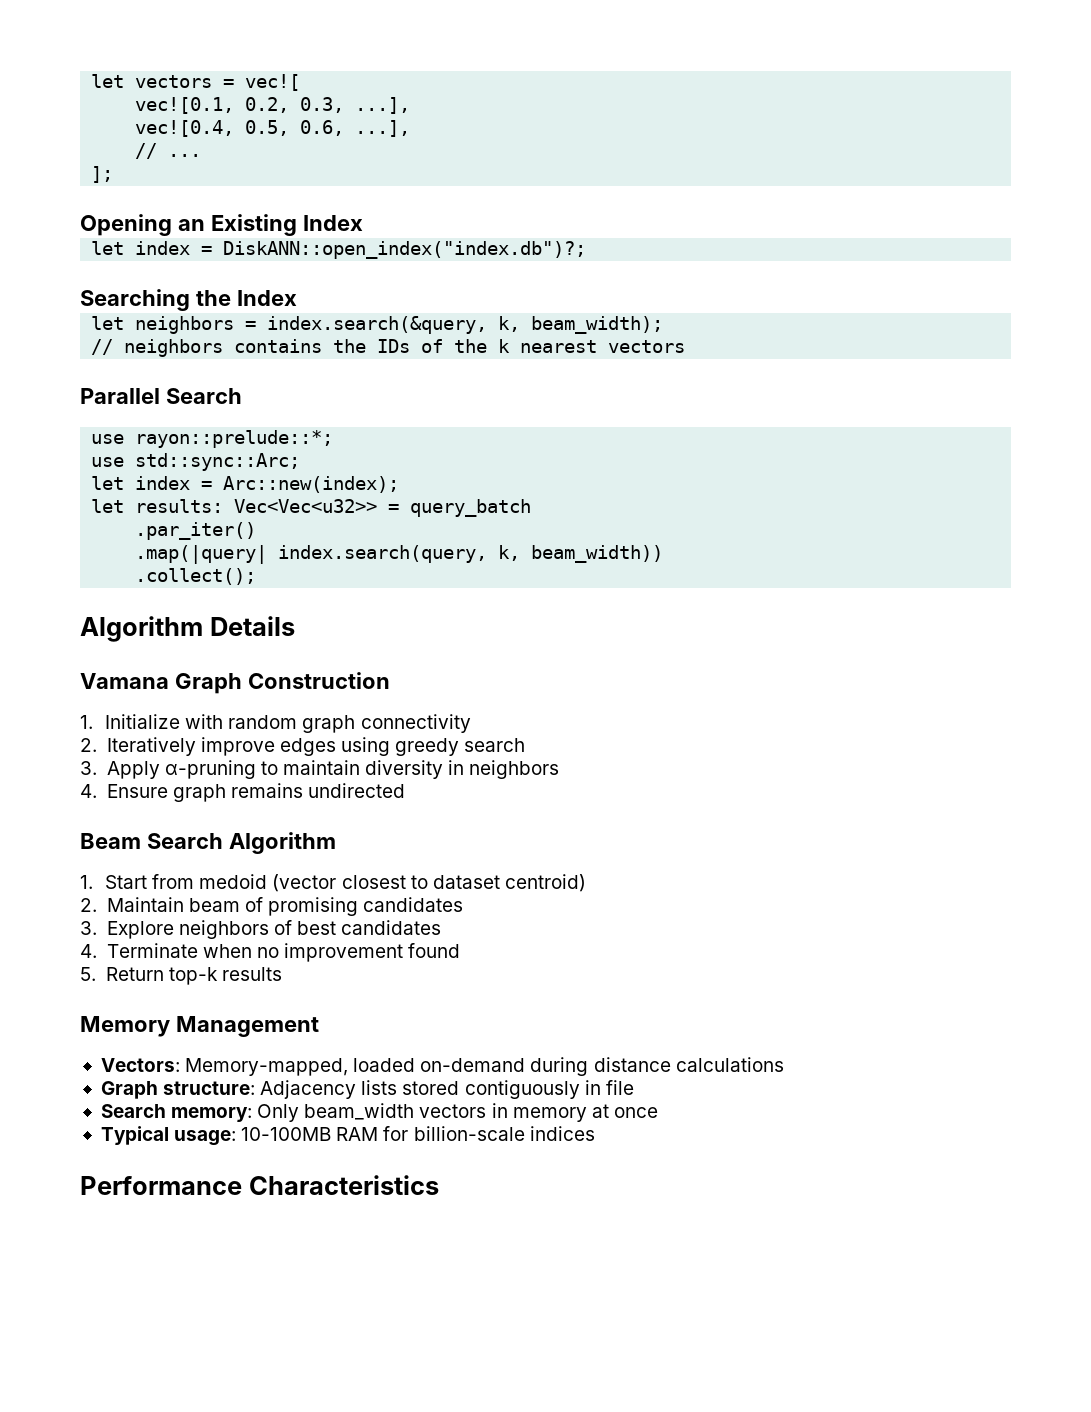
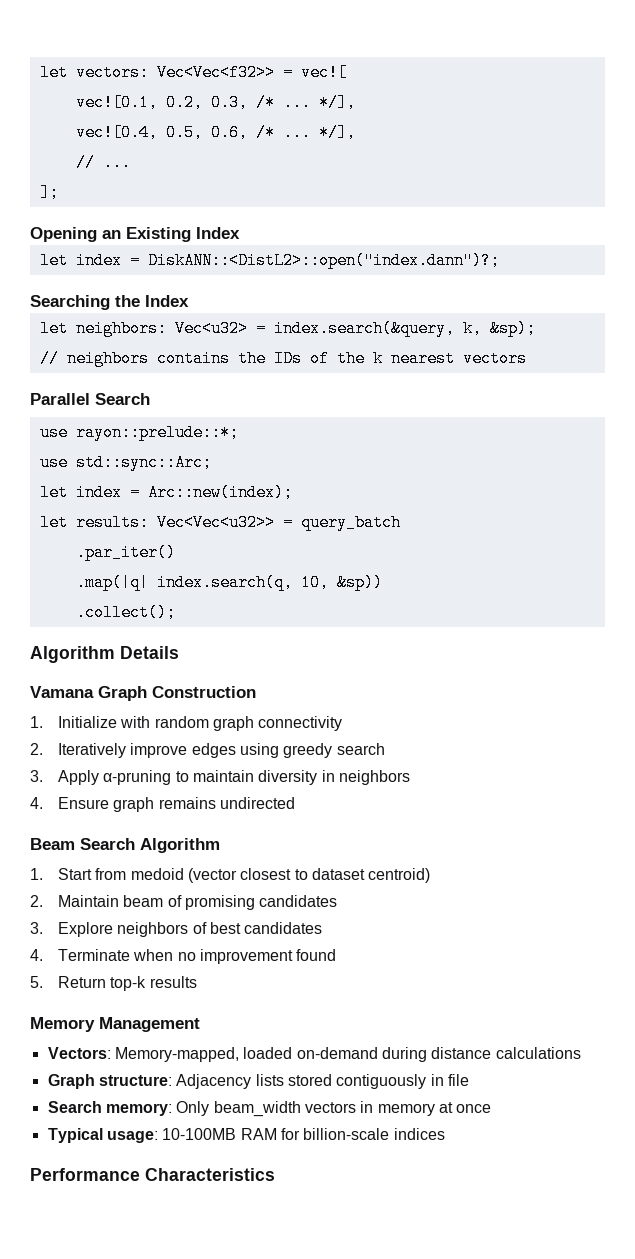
- let vectors = vec![
+ let vectors: Vec<Vec<f32>> = vec![
- vec![0.1, 0.2, 0.3, ...],
+ vec![0.1, 0.2, 0.3, /* ... */],
- vec![0.4, 0.5, 0.6, ...],
+ vec![0.4, 0.5, 0.6, /* ... */],
- let index = DiskANN::open_index("index.db")?;
+ let index = DiskANN::<DistL2>::open("index.dann")?;
- let neighbors = index.search(&query, k, beam_width);
+ let neighbors: Vec<u32> = index.search(&query, k, &sp);
- .map(|query| index.search(query, k, beam_width))
+ .map(|q| index.search(q, 10, &sp))

